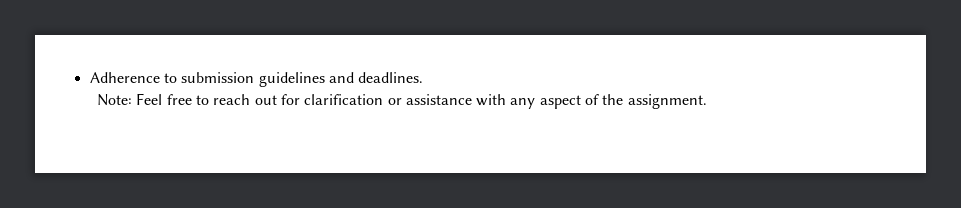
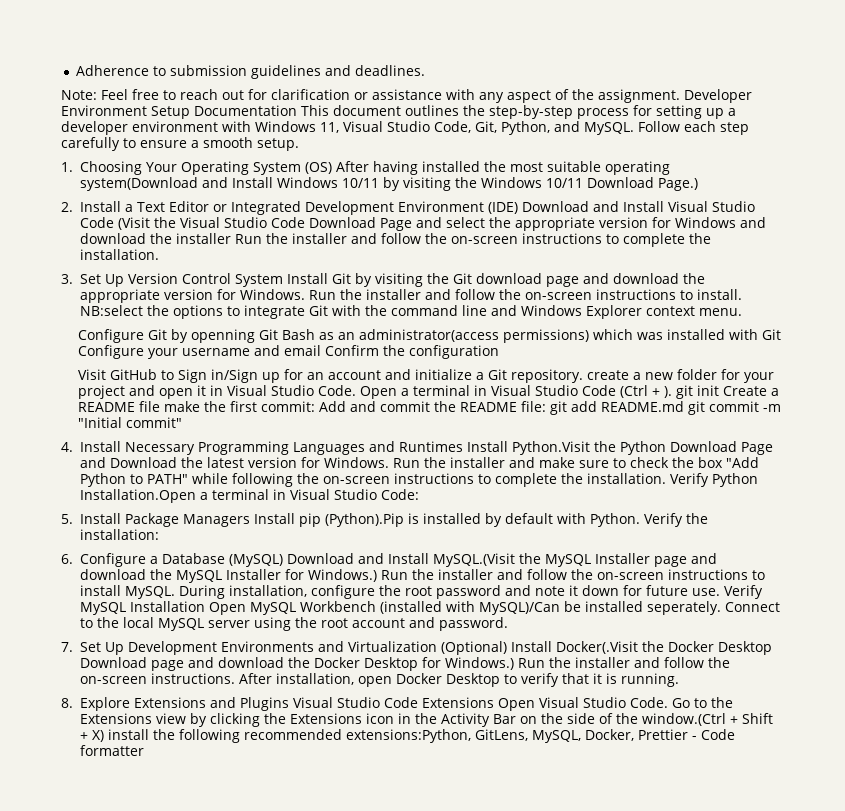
+ Developer Environment Setup Documentation This document outlines the step-by-step process for setting up a developer environment with Windows 11, Visual Studio Code, Git, Python, and MySQL. Follow each step carefully to ensure a smooth setup.
+ 1. Choosing Your Operating System (OS) After having installed the most suitable operating system(Download and Install Windows 10/11 by visiting the Windows 10/11 Download Page.)
+ 2. Install a Text Editor or Integrated Development Environment (IDE) Download and Install Visual Studio Code (Visit the Visual Studio Code Download Page and select the appropriate version for Windows and download the installer Run the installer and follow the on-screen instructions to complete the installation.
+ 3. Set Up Version Control System Install Git by visiting the Git download page and download the appropriate version for Windows. Run the installer and follow the on-screen instructions to install. NB:select the options to integrate Git with the command line and Windows Explorer context menu.
+ Configure Git by openning Git Bash as an administrator(access permissions) which was installed with Git Configure your username and email Confirm the configuration
+ Visit GitHub to Sign in/Sign up for an account and initialize a Git repository. create a new folder for your project and open it in Visual Studio Code. Open a terminal in Visual Studio Code (Ctrl + ). git init Create a README file make the first commit: Add and commit the README file: git add README.md git commit -m "Initial commit"
+ 4. Install Necessary Programming Languages and Runtimes Install Python.Visit the Python Download Page and Download the latest version for Windows. Run the installer and make sure to check the box "Add Python to PATH" while following the on-screen instructions to complete the installation. Verify Python Installation.Open a terminal in Visual Studio Code:
+ 5. Install Package Managers Install pip (Python).Pip is installed by default with Python. Verify the installation:
+ 6. Configure a Database (MySQL) Download and Install MySQL.(Visit the MySQL Installer page and download the MySQL Installer for Windows.) Run the installer and follow the on-screen instructions to install MySQL. During installation, configure the root password and note it down for future use. Verify MySQL Installation Open MySQL Workbench (installed with MySQL)/Can be installed seperately. Connect to the local MySQL server using the root account and password.
+ 7. Set Up Development Environments and Virtualization (Optional) Install Docker(.Visit the Docker Desktop Download page and download the Docker Desktop for Windows.) Run the installer and follow the on-screen instructions. After installation, open Docker Desktop to verify that it is running.
+ 8. Explore Extensions and Plugins Visual Studio Code Extensions Open Visual Studio Code. Go to the Extensions view by clicking the Extensions icon in the Activity Bar on the side of the window.(Ctrl + Shift + X) install the following recommended extensions:Python, GitLens, MySQL, Docker, Prettier - Code formatter

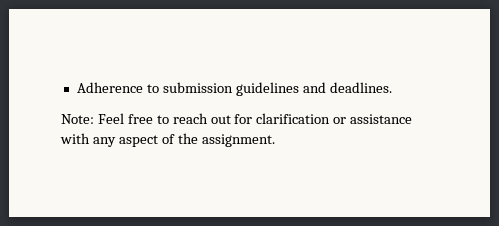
- Developer Environment Setup Documentation This document outlines the step-by-step process for setting up a developer environment with Windows 11, Visual Studio Code, Git, Python, and MySQL. Follow each step carefully to ensure a smooth setup.
- 1. Choosing Your Operating System (OS) After having installed the most suitable operating system(Download and Install Windows 10/11 by visiting the Windows 10/11 Download Page.)
- 2. Install a Text Editor or Integrated Development Environment (IDE) Download and Install Visual Studio Code (Visit the Visual Studio Code Download Page and select the appropriate version for Windows and download the installer Run the installer and follow the on-screen instructions to complete the installation.
- 3. Set Up Version Control System Install Git by visiting the Git download page and download the appropriate version for Windows. Run the installer and follow the on-screen instructions to install. NB:select the options to integrate Git with the command line and Windows Explorer context menu.
- Configure Git by openning Git Bash as an administrator(access permissions) which was installed with Git Configure your username and email Confirm the configuration
- Visit GitHub to Sign in/Sign up for an account and initialize a Git repository. create a new folder for your project and open it in Visual Studio Code. Open a terminal in Visual Studio Code (Ctrl + ). git init Create a README file make the first commit: Add and commit the README file: git add README.md git commit -m "Initial commit"
- 4. Install Necessary Programming Languages and Runtimes Install Python.Visit the Python Download Page and Download the latest version for Windows. Run the installer and make sure to check the box "Add Python to PATH" while following the on-screen instructions to complete the installation. Verify Python Installation.Open a terminal in Visual Studio Code:
- 5. Install Package Managers Install pip (Python).Pip is installed by default with Python. Verify the installation:
- 6. Configure a Database (MySQL) Download and Install MySQL.(Visit the MySQL Installer page and download the MySQL Installer for Windows.) Run the installer and follow the on-screen instructions to install MySQL. During installation, configure the root password and note it down for future use. Verify MySQL Installation Open MySQL Workbench (installed with MySQL)/Can be installed seperately. Connect to the local MySQL server using the root account and password.
- 7. Set Up Development Environments and Virtualization (Optional) Install Docker(.Visit the Docker Desktop Download page and download the Docker Desktop for Windows.) Run the installer and follow the on-screen instructions. After installation, open Docker Desktop to verify that it is running.
- 8. Explore Extensions and Plugins Visual Studio Code Extensions Open Visual Studio Code. Go to the Extensions view by clicking the Extensions icon in the Activity Bar on the side of the window.(Ctrl + Shift + X) install the following recommended extensions:Python, GitLens, MySQL, Docker, Prettier - Code formatter

